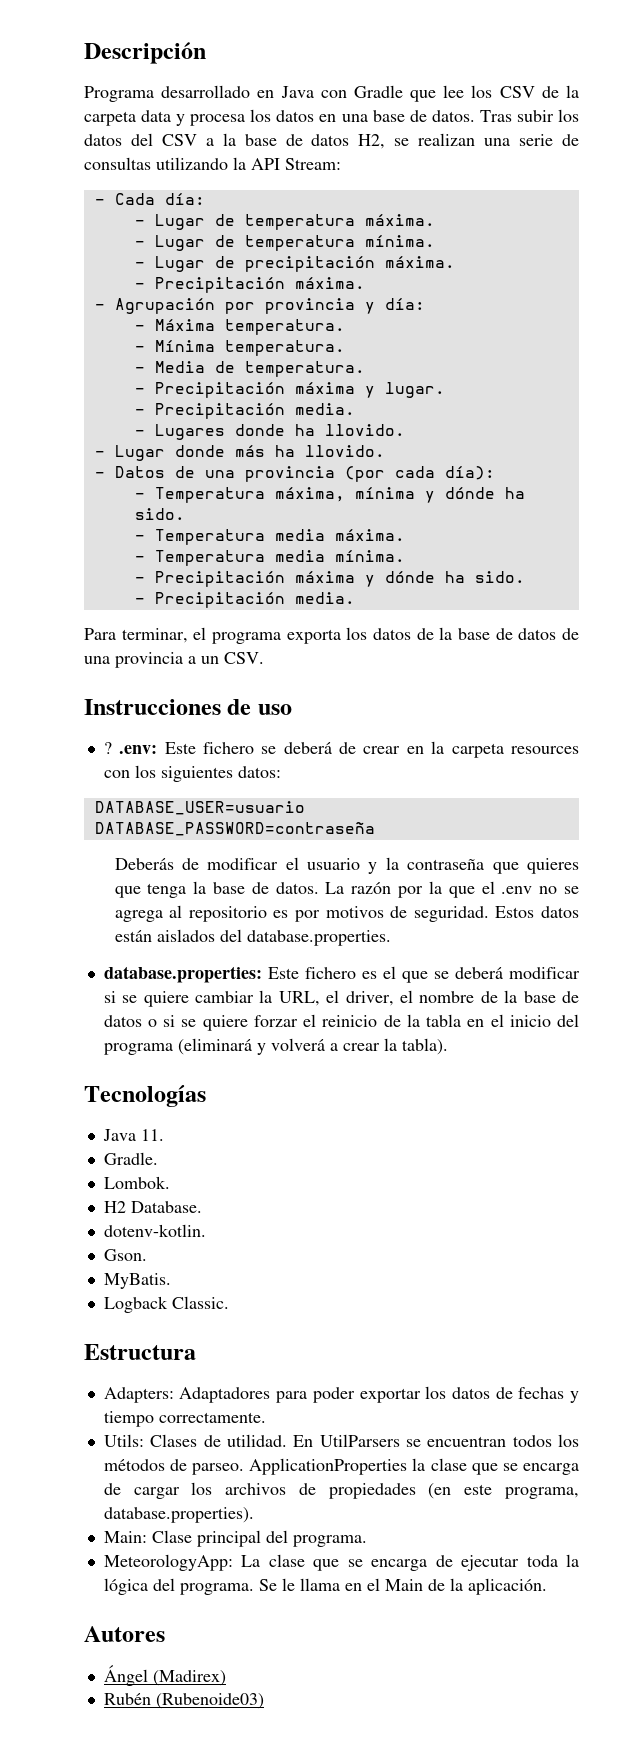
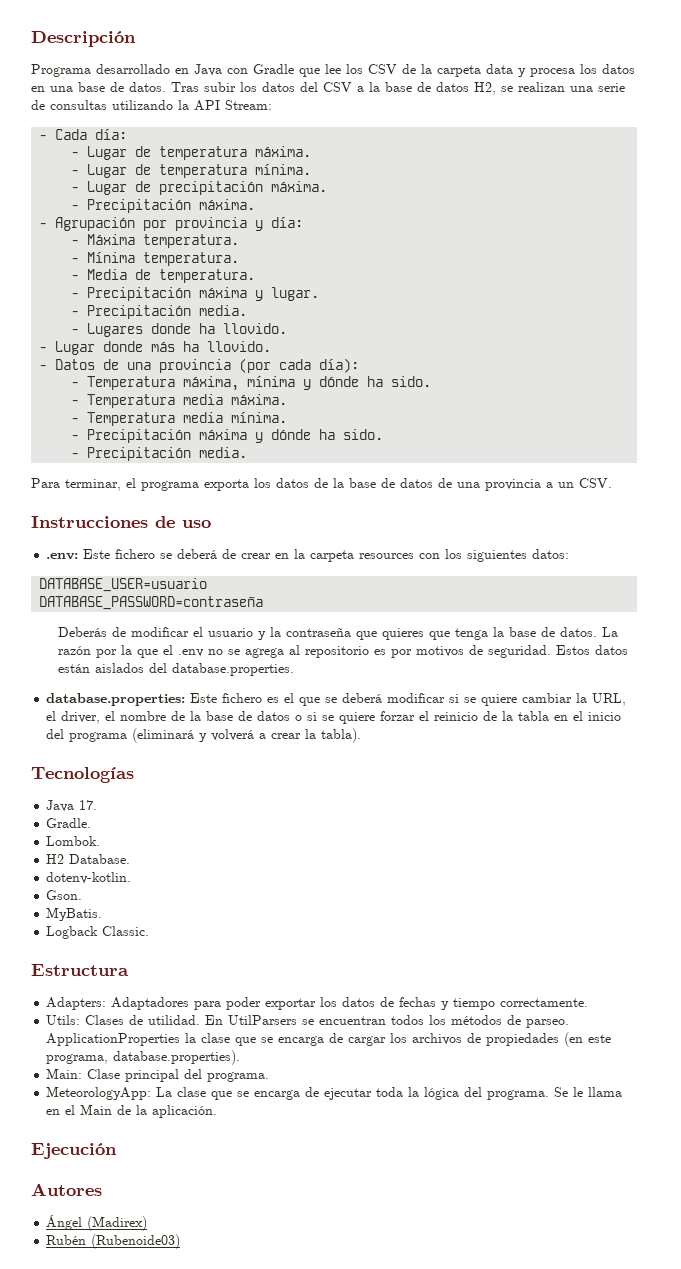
- ? .env: Este fichero se deberá de crear en la carpeta resources con los siguientes datos:
+ .env: Este fichero se deberá de crear en la carpeta resources con los siguientes datos:
- Java 11.
+ Java 17.
+ Ejecución

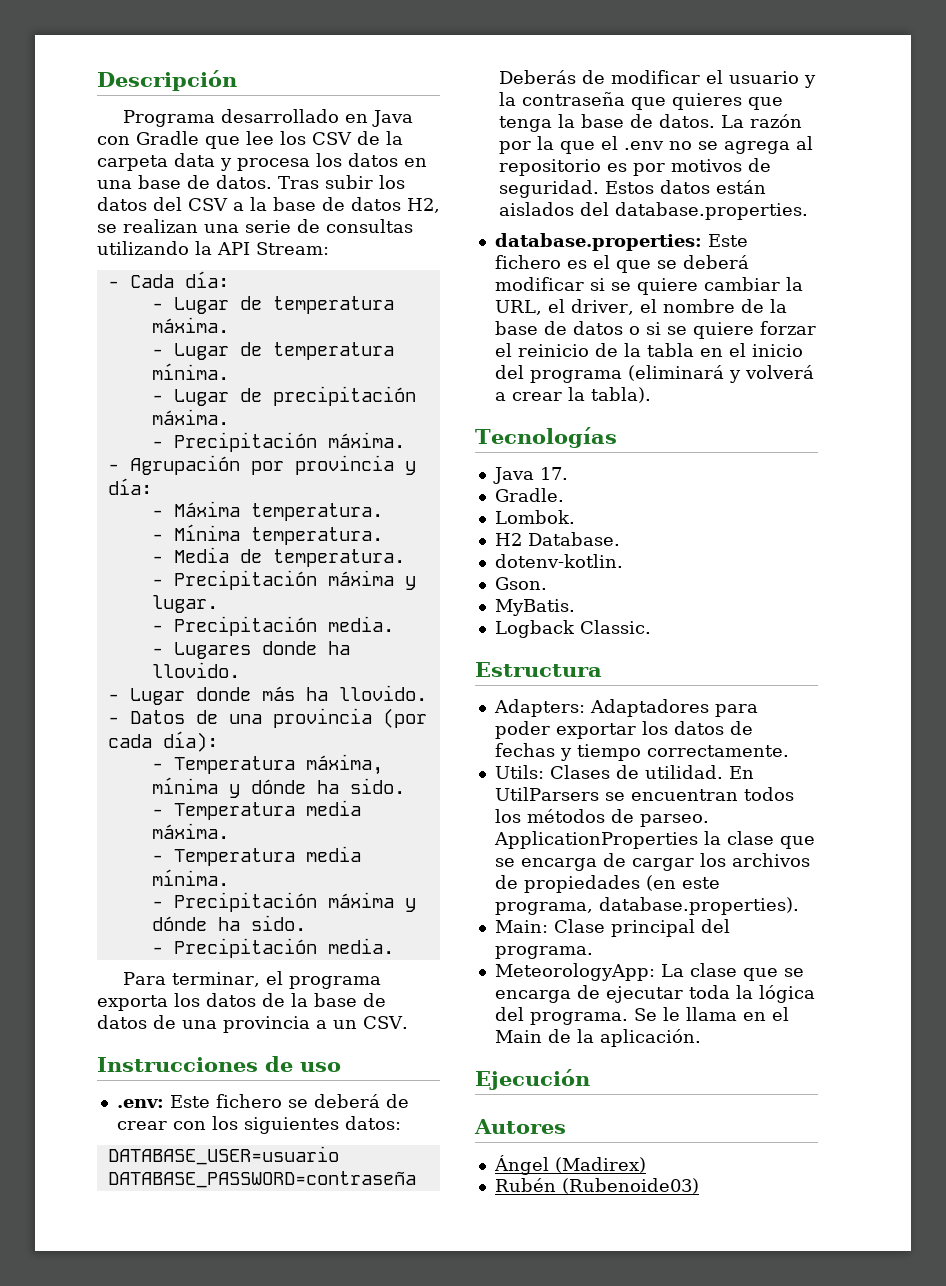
- .env: Este fichero se deberá de crear en la carpeta resources con los siguientes datos:
+ .env: Este fichero se deberá de crear con los siguientes datos:

